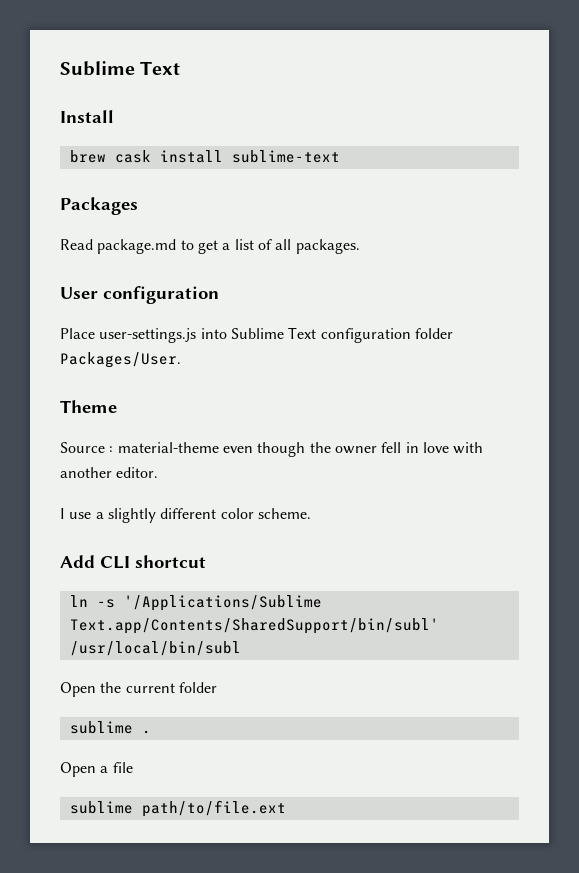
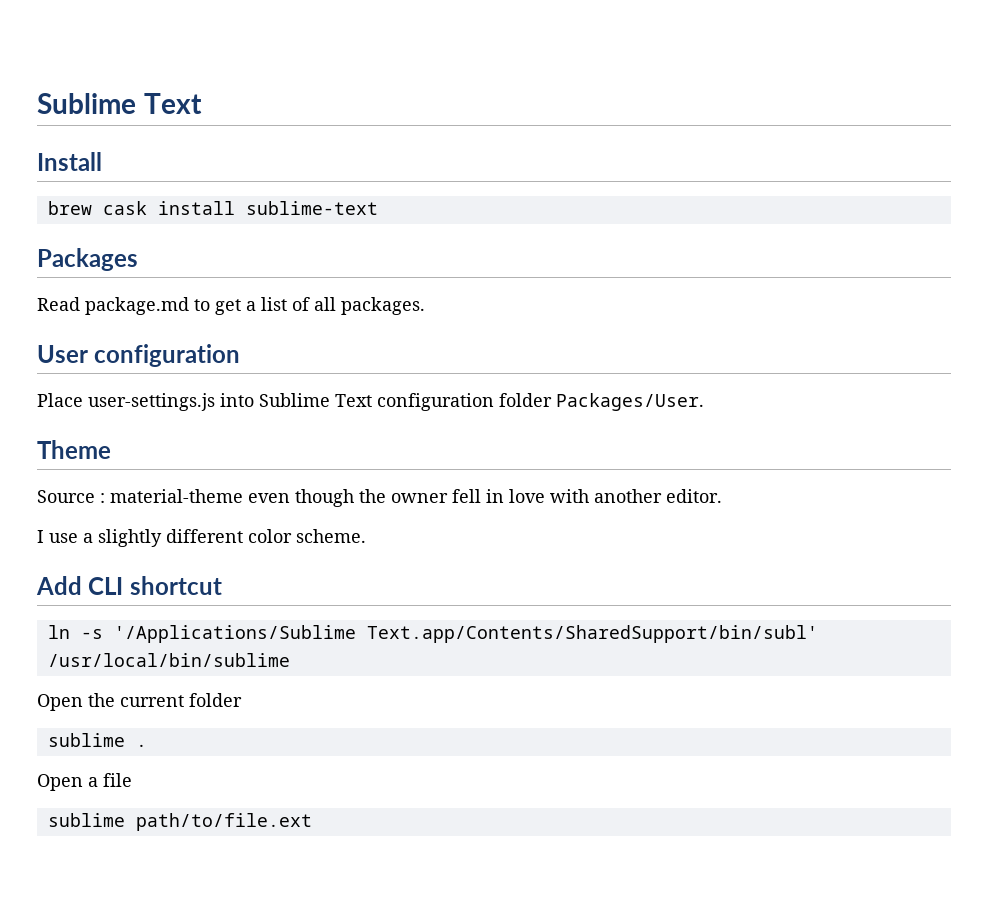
- ln -s '/Applications/Sublime Text.app/Contents/SharedSupport/bin/subl' /usr/local/bin/subl
+ ln -s '/Applications/Sublime Text.app/Contents/SharedSupport/bin/subl' /usr/local/bin/sublime

